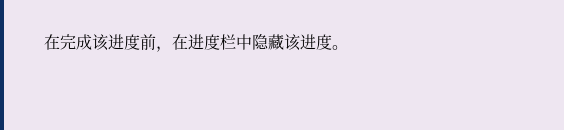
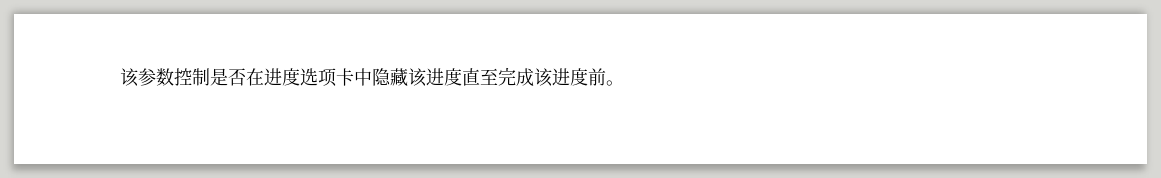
- 在完成该进度前，在进度栏中隐藏该进度。
+ 该参数控制是否在进度选项卡中隐藏该进度直至完成该进度前。

